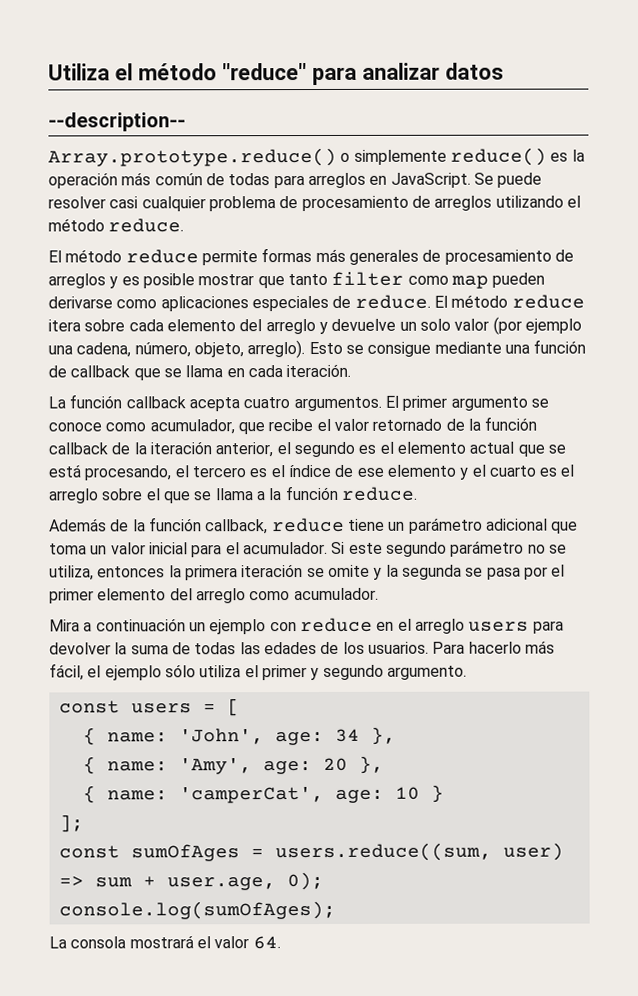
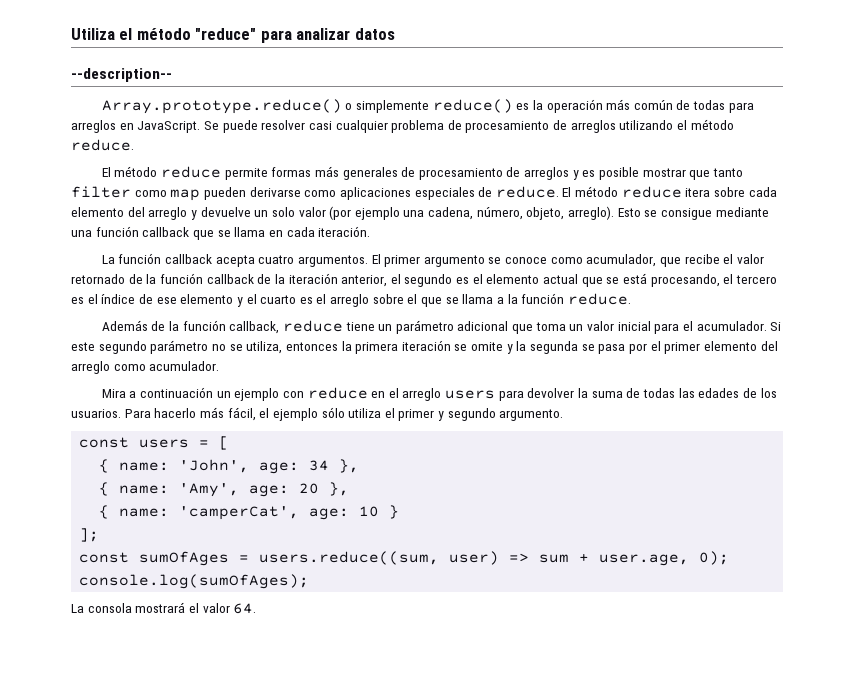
- Esto se consigue mediante una función de callback que se llama en cada iteración.
+ Esto se consigue mediante una función callback que se llama en cada iteración.

